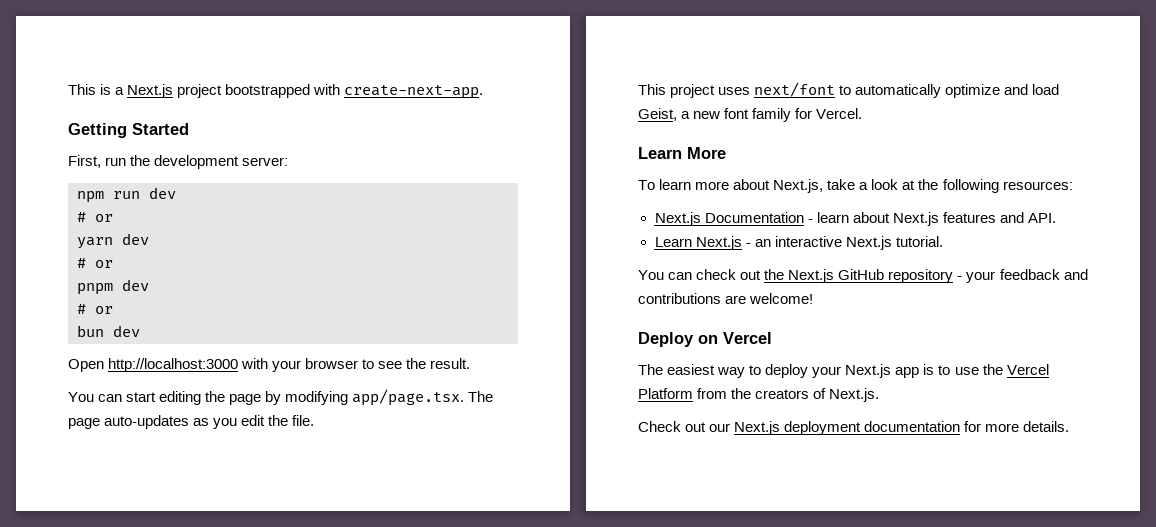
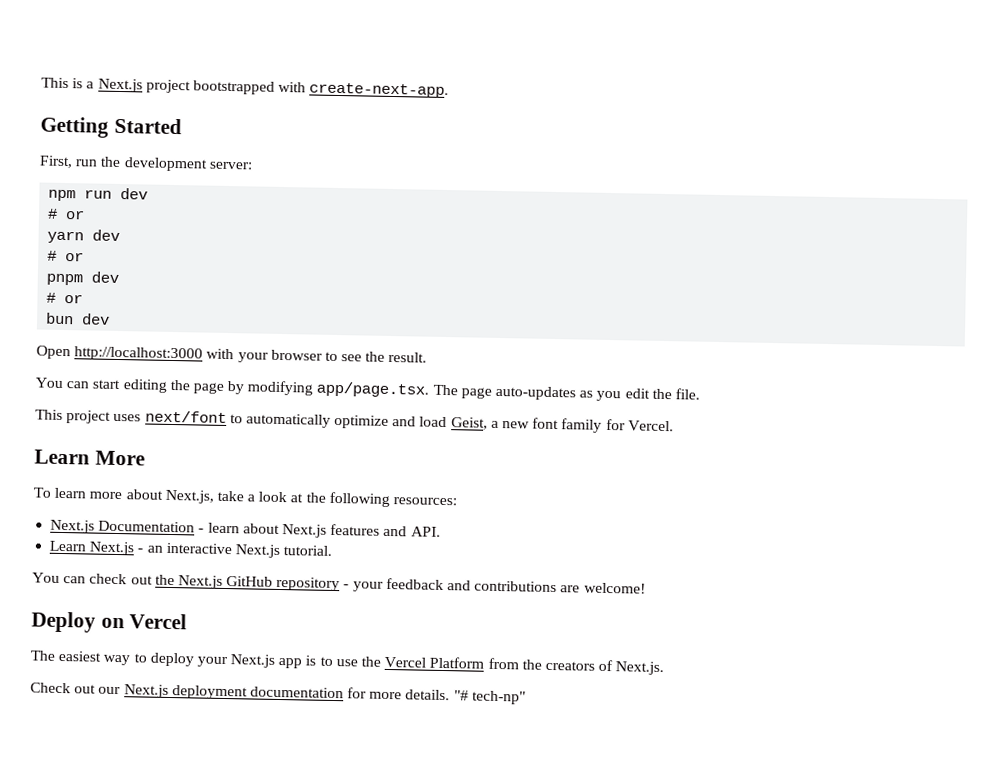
+ "# tech-np"

